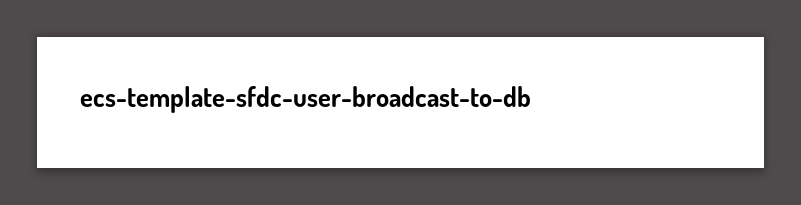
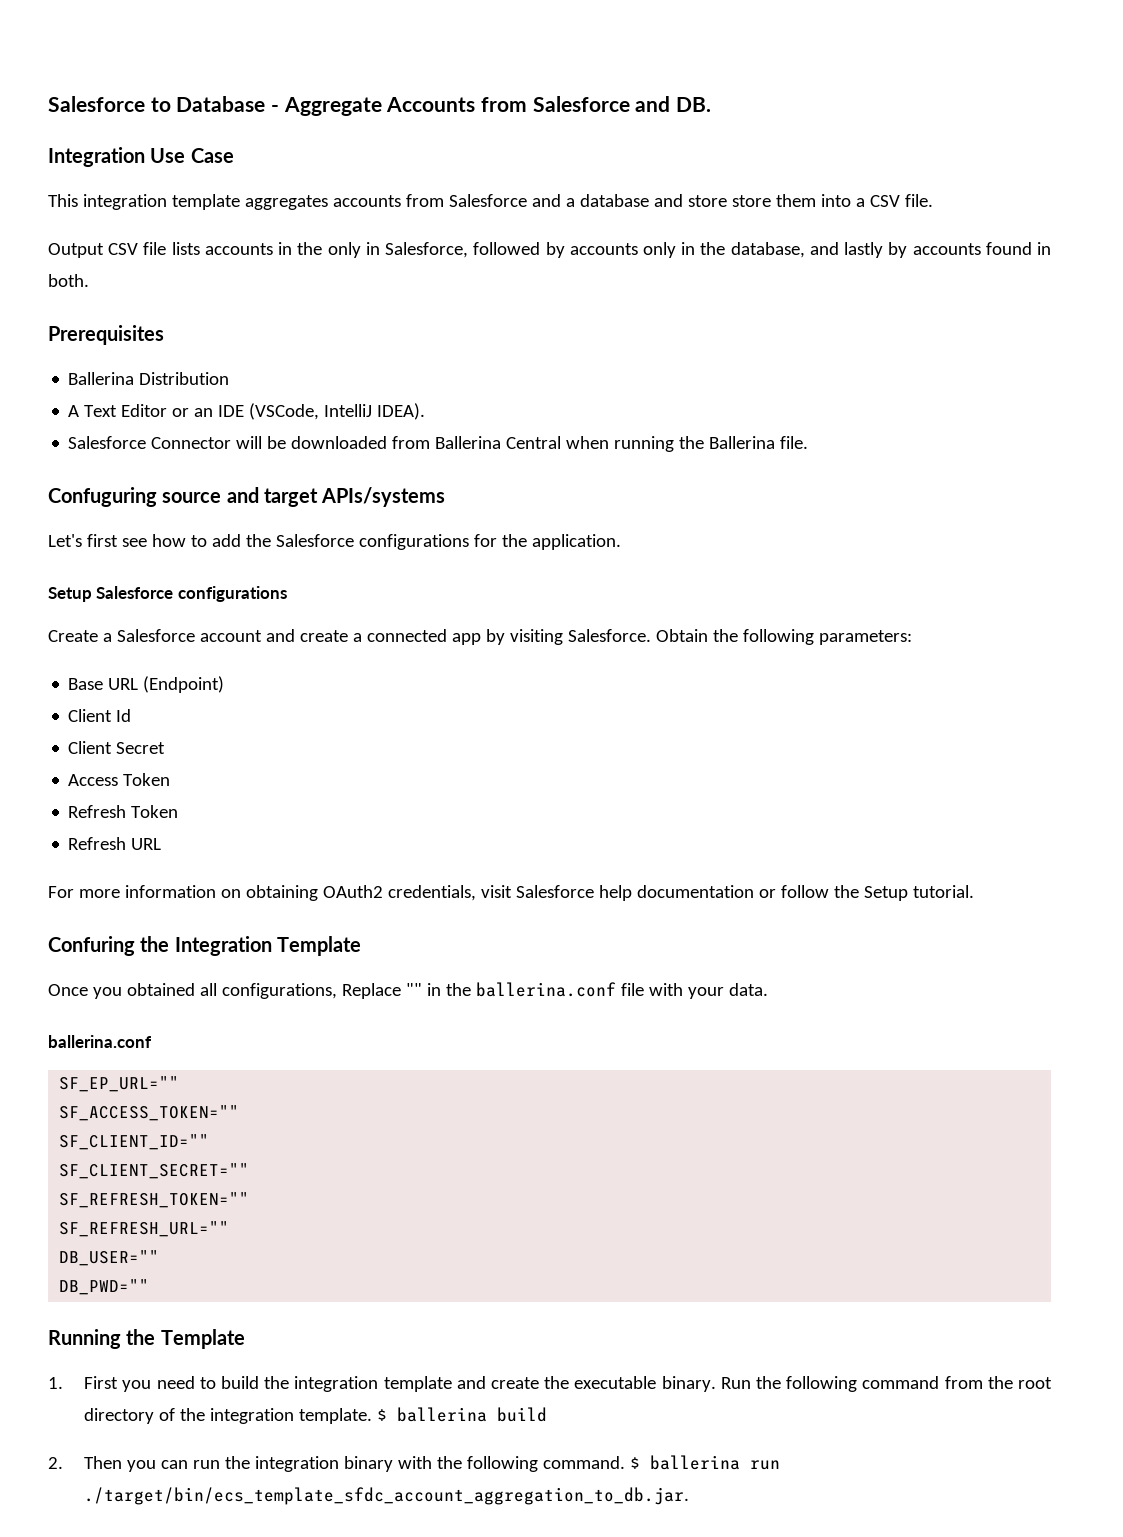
- ecs-template-sfdc-user-broadcast-to-db
+ Salesforce to Database - Aggregate Accounts from Salesforce and DB.
+ Integration Use Case
+ This integration template aggregates accounts from Salesforce and a database and store store them into a CSV file.
+ Output CSV file lists accounts in the only in Salesforce, followed by accounts only in the database, and lastly by accounts found in both.
+ Prerequisites
+ Ballerina Distribution
+ A Text Editor or an IDE (VSCode, IntelliJ IDEA).
+ Salesforce Connector will be downloaded from Ballerina Central when running the Ballerina file.
+ Confuguring source and target APIs/systems
+ Let's first see how to add the Salesforce configurations for the application.
+ Setup Salesforce configurations
+ Create a Salesforce account and create a connected app by visiting Salesforce. Obtain the following parameters:
+ Base URL (Endpoint)
+ Client Id
+ Client Secret
+ Access Token
+ Refresh Token
+ Refresh URL
+ For more information on obtaining OAuth2 credentials, visit Salesforce help documentation or follow the Setup tutorial.
+ Confuring the Integration Template
+ Once you obtained all configurations, Replace "" in the ballerina.conf file with your data.
+ ballerina.conf
+ SF_EP_URL=""
+ SF_ACCESS_TOKEN=""
+ SF_CLIENT_ID=""
+ SF_CLIENT_SECRET=""
+ SF_REFRESH_TOKEN=""
+ SF_REFRESH_URL=""
+ DB_USER=""
+ DB_PWD=""
+ Running the Template
+ 1. First you need to build the integration template and create the executable binary. Run the following command from the root directory of the integration template. $ ballerina build
+ 2. Then you can run the integration binary with the following command. $ ballerina run ./target/bin/ecs_template_sfdc_account_aggregation_to_db.jar.

